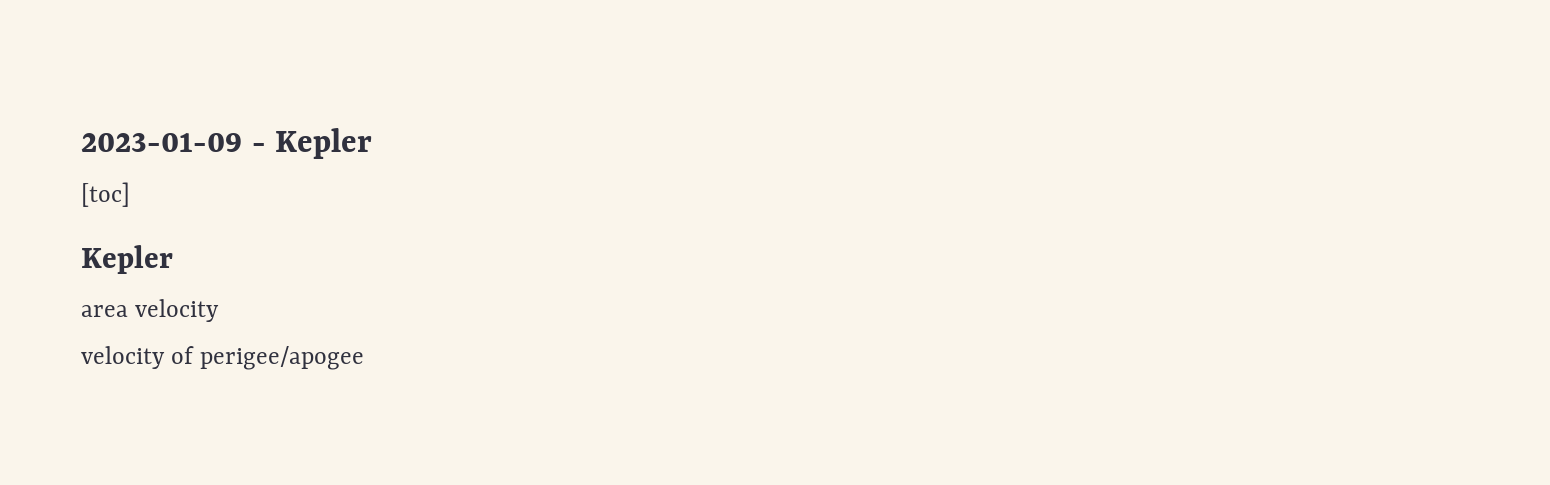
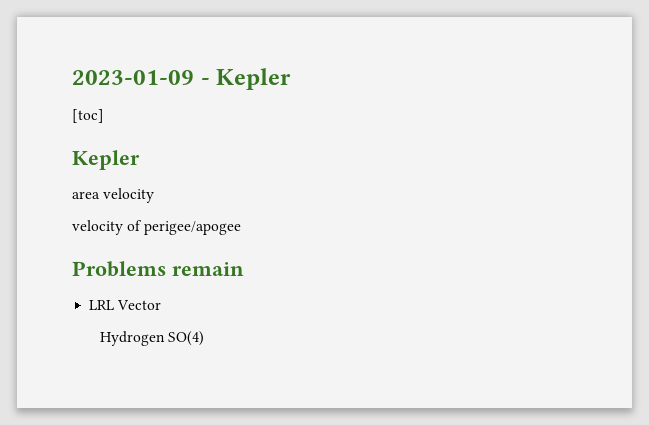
+ Problems remain
+ LRL Vector
+ Hydrogen SO(4)

